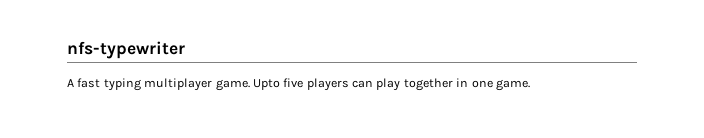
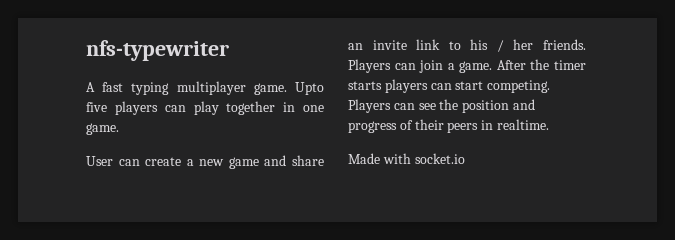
+ User can create a new game and share an invite link to his / her friends. Players can join a game. After the timer starts players can start competing. Players can see the position and progress of their peers in realtime.
+ Made with socket.io

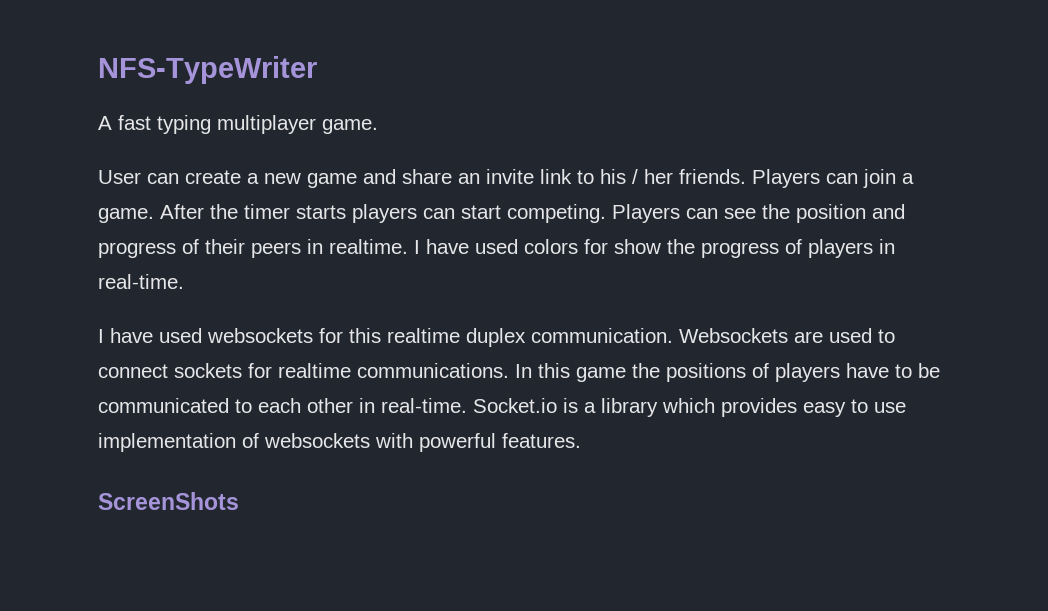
- nfs-typewriter
+ NFS-TypeWriter
- Upto five players can play together in one game.
- Players can see the position and progress of their peers in realtime.
- Made with socket.io
+ Players can see the position and progress of their peers in realtime. I have used colors for show the progress of players in real-time.
+ I have used websockets for this realtime duplex communication. Websockets are used to connect sockets for realtime communications. In this game the positions of players have to be communicated to each other in real-time. Socket.io is a library which provides easy to use implementation of websockets with powerful features.
+ ScreenShots

